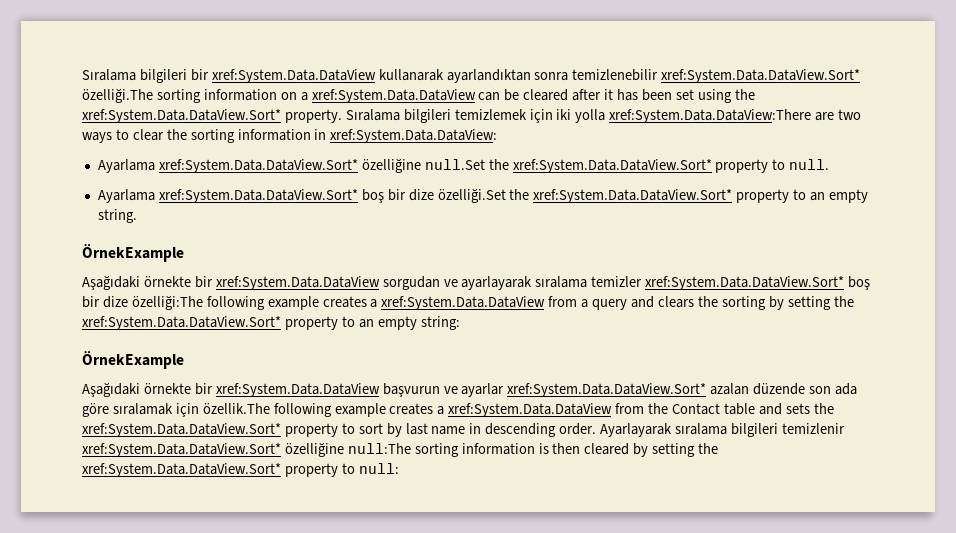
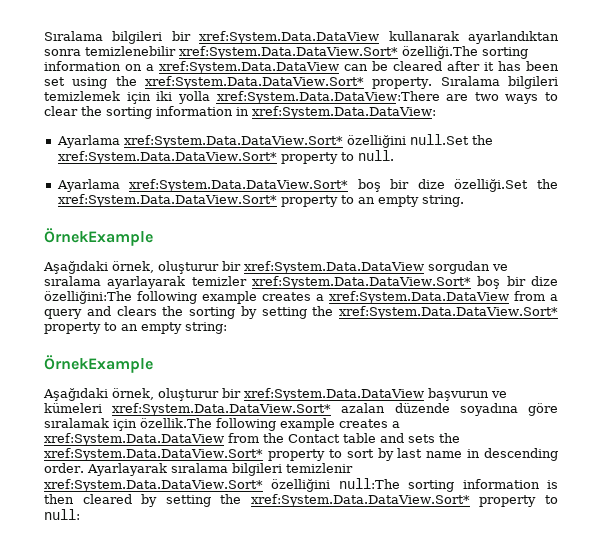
- Ayarlama xref:System.Data.DataView.Sort* özelliğine null.Set the xref:System.Data.DataView.Sort* property to null.
+ Ayarlama xref:System.Data.DataView.Sort* özelliğini null.Set the xref:System.Data.DataView.Sort* property to null.
- Aşağıdaki örnekte bir xref:System.Data.DataView sorgudan ve ayarlayarak sıralama temizler xref:System.Data.DataView.Sort* boş bir dize özelliği:The following example creates a xref:System.Data.DataView from a query and clears the sorting by setting the xref:System.Data.DataView.Sort* property to an empty string:
+ Aşağıdaki örnek, oluşturur bir xref:System.Data.DataView sorgudan ve sıralama ayarlayarak temizler xref:System.Data.DataView.Sort* boş bir dize özelliğini:The following example creates a xref:System.Data.DataView from a query and clears the sorting by setting the xref:System.Data.DataView.Sort* property to an empty string:
- Aşağıdaki örnekte bir xref:System.Data.DataView başvurun ve ayarlar xref:System.Data.DataView.Sort* azalan düzende son ada göre sıralamak için özellik.The following example creates a xref:System.Data.DataView from the Contact table and sets the xref:System.Data.DataView.Sort* property to sort by last name in descending order.
+ Aşağıdaki örnek, oluşturur bir xref:System.Data.DataView başvurun ve kümeleri xref:System.Data.DataView.Sort* azalan düzende soyadına göre sıralamak için özellik.The following example creates a xref:System.Data.DataView from the Contact table and sets the xref:System.Data.DataView.Sort* property to sort by last name in descending order.
- Ayarlayarak sıralama bilgileri temizlenir xref:System.Data.DataView.Sort* özelliğine null:The sorting information is then cleared by setting the xref:System.Data.DataView.Sort* property to null:
+ Ayarlayarak sıralama bilgileri temizlenir xref:System.Data.DataView.Sort* özelliğini null:The sorting information is then cleared by setting the xref:System.Data.DataView.Sort* property to null:

